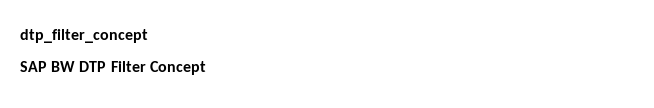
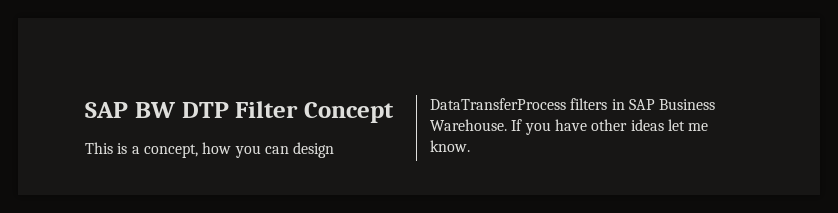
- dtp_filter_concept
+ This is a concept, how you can design DataTransferProcess filters in SAP Business Warehouse. If you have other ideas let me know.

